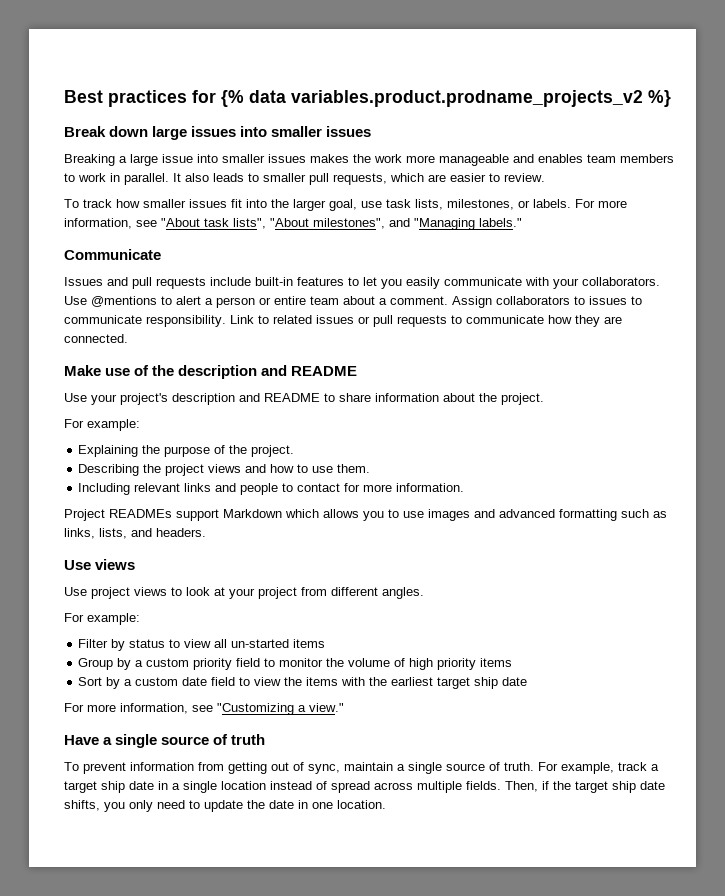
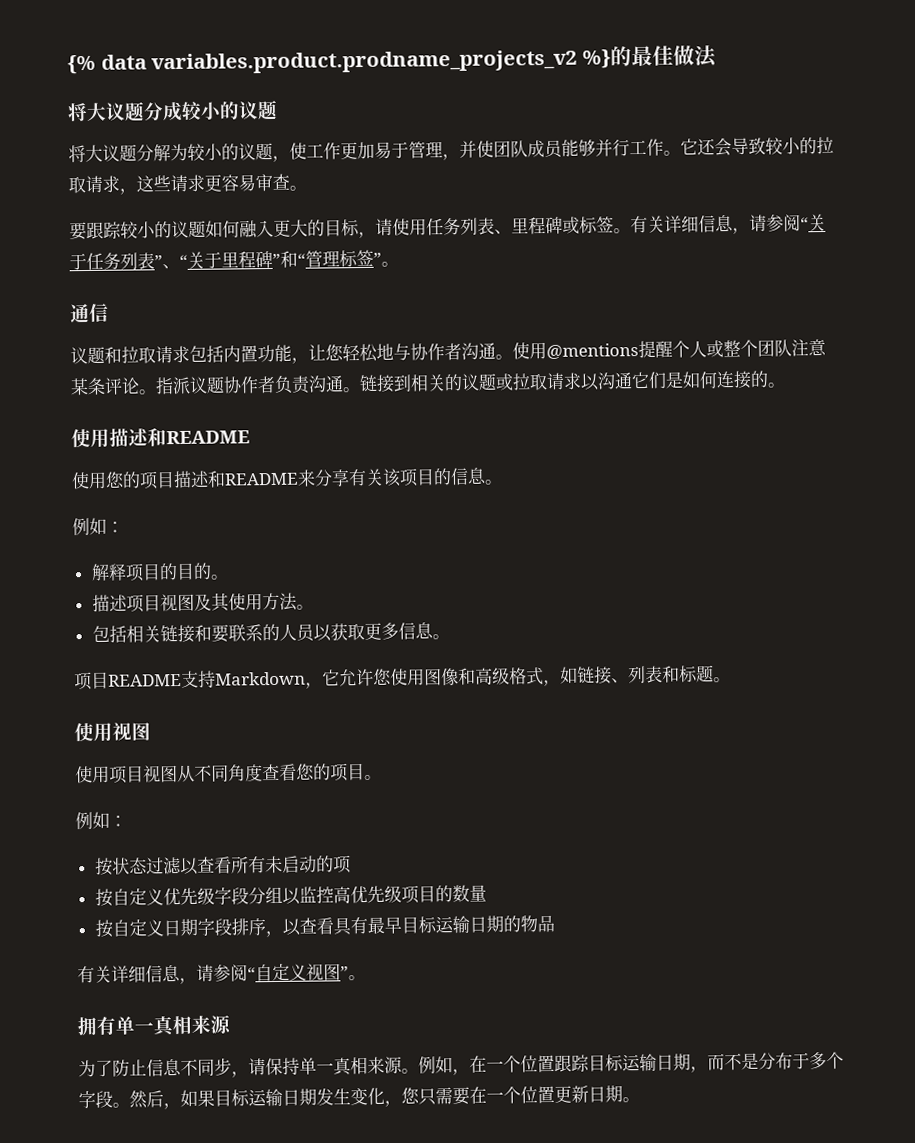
- Best practices for {% data variables.product.prodname_projects_v2 %}
- Break down large issues into smaller issues
- Breaking a large issue into smaller issues makes the work more manageable and enables team members to work in parallel. It also leads to smaller pull requests, which are easier to review.
- To track how smaller issues fit into the larger goal, use task lists, milestones, or labels. For more information, see "About task lists", "About milestones", and "Managing labels."
- Communicate
- Issues and pull requests include built-in features to let you easily communicate with your collaborators. Use @mentions to alert a person or entire team about a comment. Assign collaborators to issues to communicate responsibility. Link to related issues or pull requests to communicate how they are connected.
- Make use of the description and README
- Use your project's description and README to share information about the project.
- For example:
- Explaining the purpose of the project.
- Describing the project views and how to use them.
- Including relevant links and people to contact for more information.
- Project READMEs support Markdown which allows you to use images and advanced formatting such as links, lists, and headers.
- Use views
- Use project views to look at your project from different angles.
- For example:
- Filter by status to view all un-started items
- Group by a custom priority field to monitor the volume of high priority items
- Sort by a custom date field to view the items with the earliest target ship date
- For more information, see "Customizing a view."
- Have a single source of truth
- To prevent information from getting out of sync, maintain a single source of truth. For example, track a target ship date in a single location instead of spread across multiple fields. Then, if the target ship date shifts, you only need to update the date in one location.
+ {% data variables.product.prodname_projects_v2 %}的最佳做法
+ 将大议题分成较小的议题
+ 将大议题分解为较小的议题，使工作更加易于管理，并使团队成员能够并行工作。它还会导致较小的拉取请求，这些请求更容易审查。
+ 要跟踪较小的议题如何融入更大的目标，请使用任务列表、里程碑或标签。有关详细信息，请参阅“关于任务列表”、“关于里程碑”和“管理标签”。
+ 通信
+ 议题和拉取请求包括内置功能，让您轻松地与协作者沟通。使用@mentions提醒个人或整个团队注意某条评论。指派议题协作者负责沟通。链接到相关的议题或拉取请求以沟通它们是如何连接的。
+ 使用描述和README
+ 使用您的项目描述和README来分享有关该项目的信息。
+ 例如：
+ 解释项目的目的。
+ 描述项目视图及其使用方法。
+ 包括相关链接和要联系的人员以获取更多信息。
+ 项目README支持Markdown，它允许您使用图像和高级格式，如链接、列表和标题。
+ 使用视图
+ 使用项目视图从不同角度查看您的项目。
+ 例如：
+ 按状态过滤以查看所有未启动的项
+ 按自定义优先级字段分组以监控高优先级项目的数量
+ 按自定义日期字段排序，以查看具有最早目标运输日期的物品
+ 有关详细信息，请参阅“自定义视图”。
+ 拥有单一真相来源
+ 为了防止信息不同步，请保持单一真相来源。例如，在一个位置跟踪目标运输日期，而不是分布于多个字段。然后，如果目标运输日期发生变化，您只需要在一个位置更新日期。

